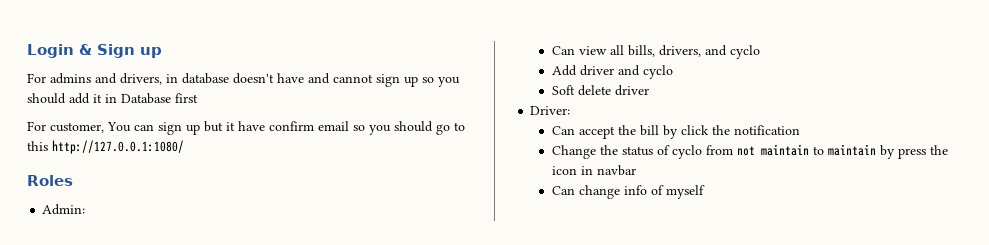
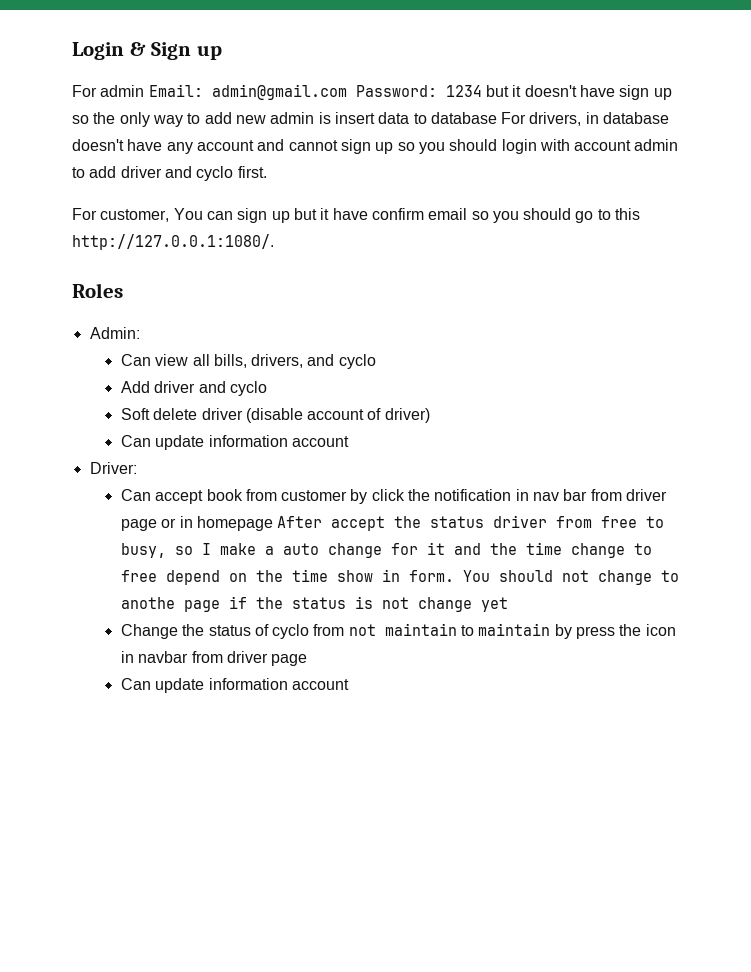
- For admins and drivers, in database doesn't have and cannot sign up so you should add it in Database first
+ For admin Email: admin@gmail.com Password: 1234 but it doesn't have sign up so the only way to add new admin is insert data to database For drivers, in database doesn't have any account and cannot sign up so you should login with account admin to add driver and cyclo first.
- For customer, You can sign up but it have confirm email so you should go to this http://127.0.0.1:1080/
+ For customer, You can sign up but it have confirm email so you should go to this http://127.0.0.1:1080/.
- Soft delete driver
+ Soft delete driver (disable account of driver)
+ Can update information account
- Can accept the bill by click the notification
+ Can accept book from customer by click the notification in nav bar from driver page or in homepage After accept the status driver from free to busy, so I make a auto change for it and the time change to free depend on the time show in form. You should not change to anothe page if the status is not change yet
- Change the status of cyclo from not maintain to maintain by press the icon in navbar
- Can change info of myself
+ Change the status of cyclo from not maintain to maintain by press the icon in navbar from driver page
+ Can update information account

